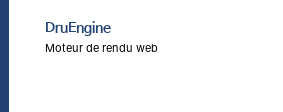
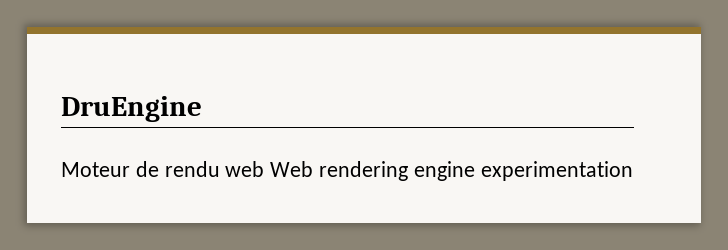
- Moteur de rendu web
+ Moteur de rendu web Web rendering engine experimentation

